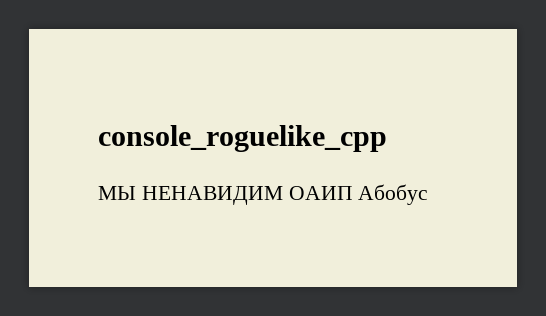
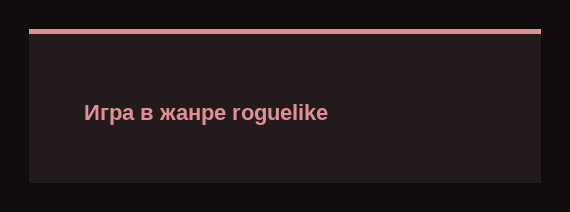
- console_roguelike_cpp
- МЫ НЕНАВИДИМ ОАИП Абобус
+ Игра в жанре roguelike

